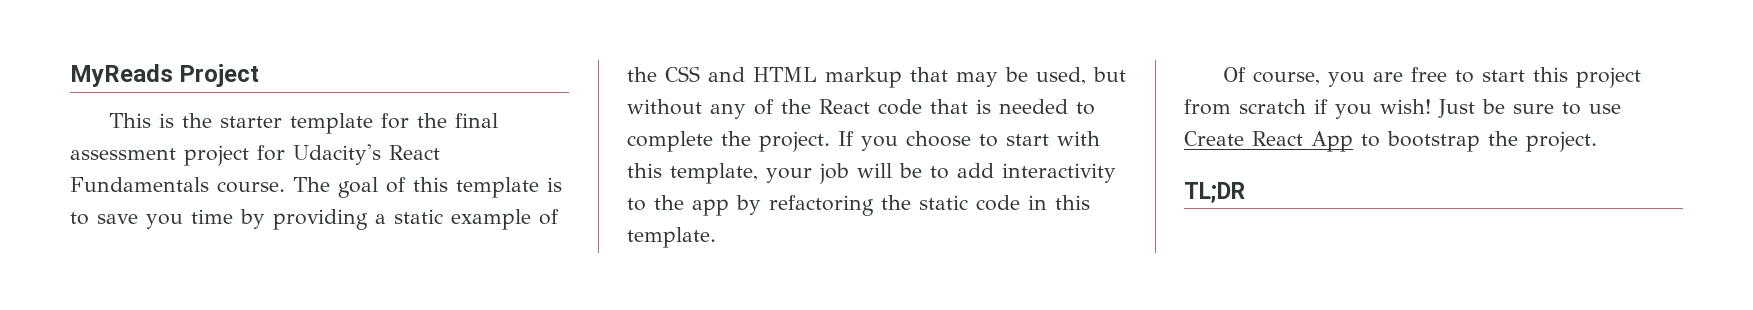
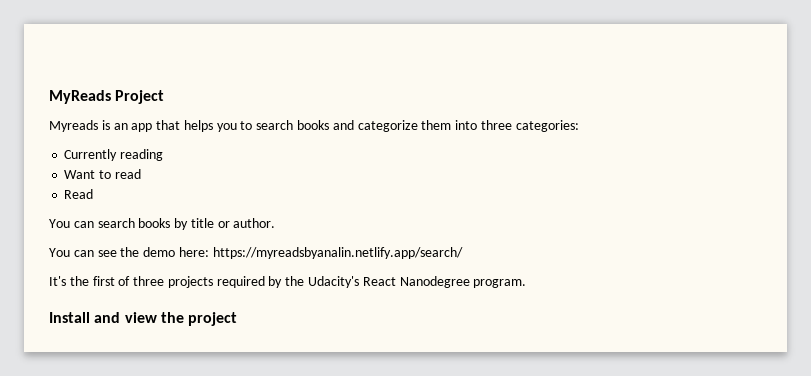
- This is the starter template for the final assessment project for Udacity's React Fundamentals course. The goal of this template is to save you time by providing a static example of the CSS and HTML markup that may be used, but without any of the React code that is needed to complete the project. If you choose to start with this template, your job will be to add interactivity to the app by refactoring the static code in this template.
- Of course, you are free to start this project from scratch if you wish! Just be sure to use Create React App to bootstrap the project.
- TL;DR
+ Myreads is an app that helps you to search books and categorize them into three categories:
+ Currently reading
+ Want to read
+ Read
+ You can search books by title or author.
+ You can see the demo here: https://myreadsbyanalin.netlify.app/search/
+ It's the first of three projects required by the Udacity's React Nanodegree program.
+ Install and view the project

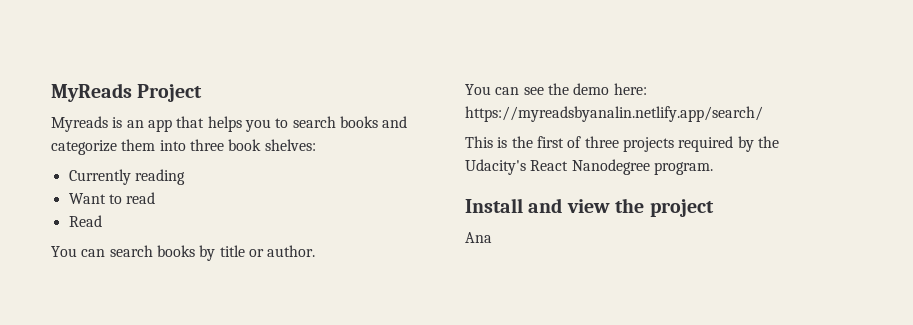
- Myreads is an app that helps you to search books and categorize them into three categories:
+ Myreads is an app that helps you to search books and categorize them into three book shelves:
- It's the first of three projects required by the Udacity's React Nanodegree program.
+ This is the first of three projects required by the Udacity's React Nanodegree program.
+ Ana

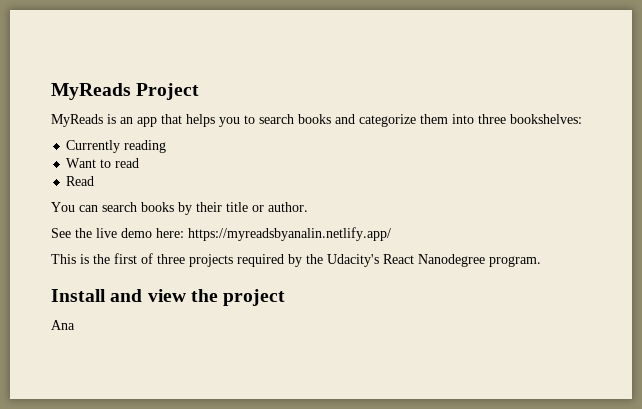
- Myreads is an app that helps you to search books and categorize them into three book shelves:
+ MyReads is an app that helps you to search books and categorize them into three bookshelves:
- You can search books by title or author.
+ You can search books by their title or author.
- You can see the demo here: https://myreadsbyanalin.netlify.app/search/
+ See the live demo here: https://myreadsbyanalin.netlify.app/

